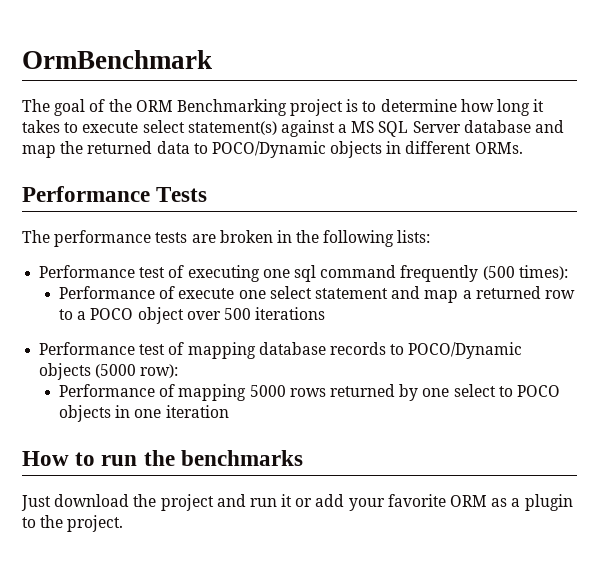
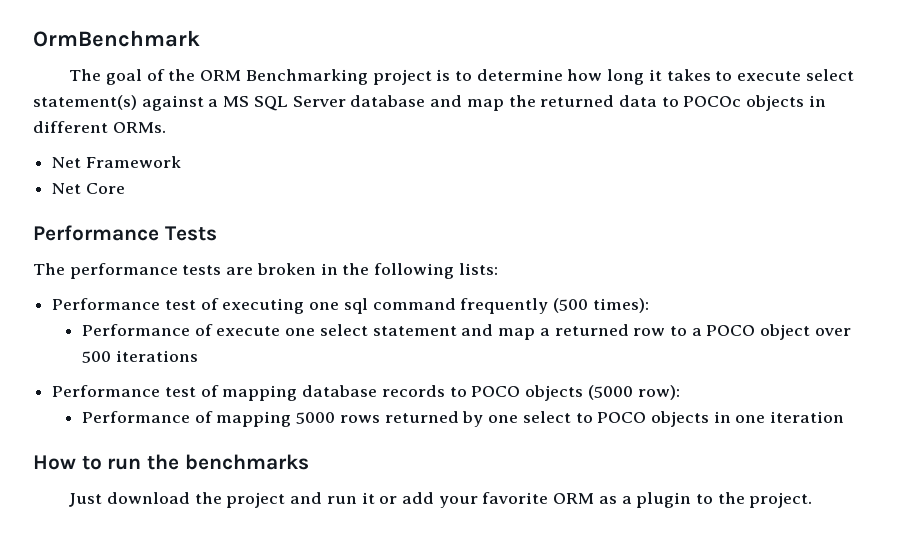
- The goal of the ORM Benchmarking project is to determine how long it takes to execute select statement(s) against a MS SQL Server database and map the returned data to POCO/Dynamic objects in different ORMs.
+ The goal of the ORM Benchmarking project is to determine how long it takes to execute select statement(s) against a MS SQL Server database and map the returned data to POCOc objects in different ORMs.
+ Net Framework
+ Net Core
- Performance test of mapping database records to POCO/Dynamic objects (5000 row):
+ Performance test of mapping database records to POCO objects (5000 row):

